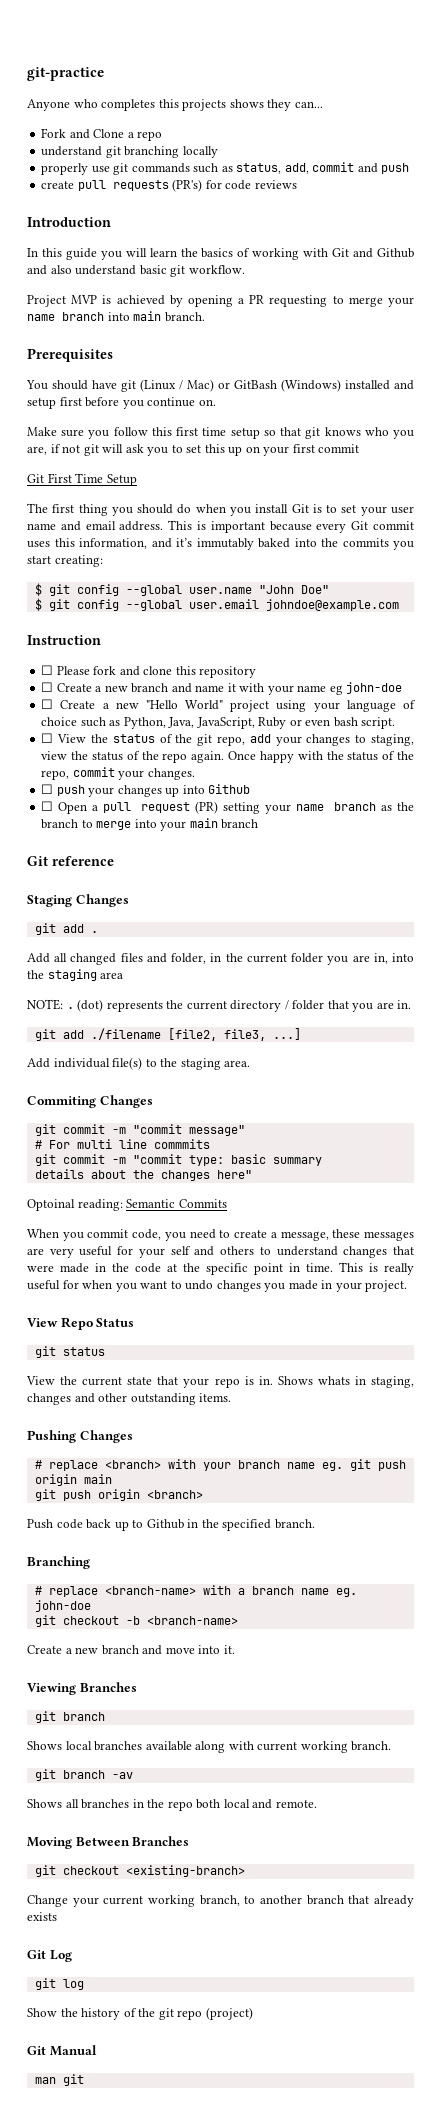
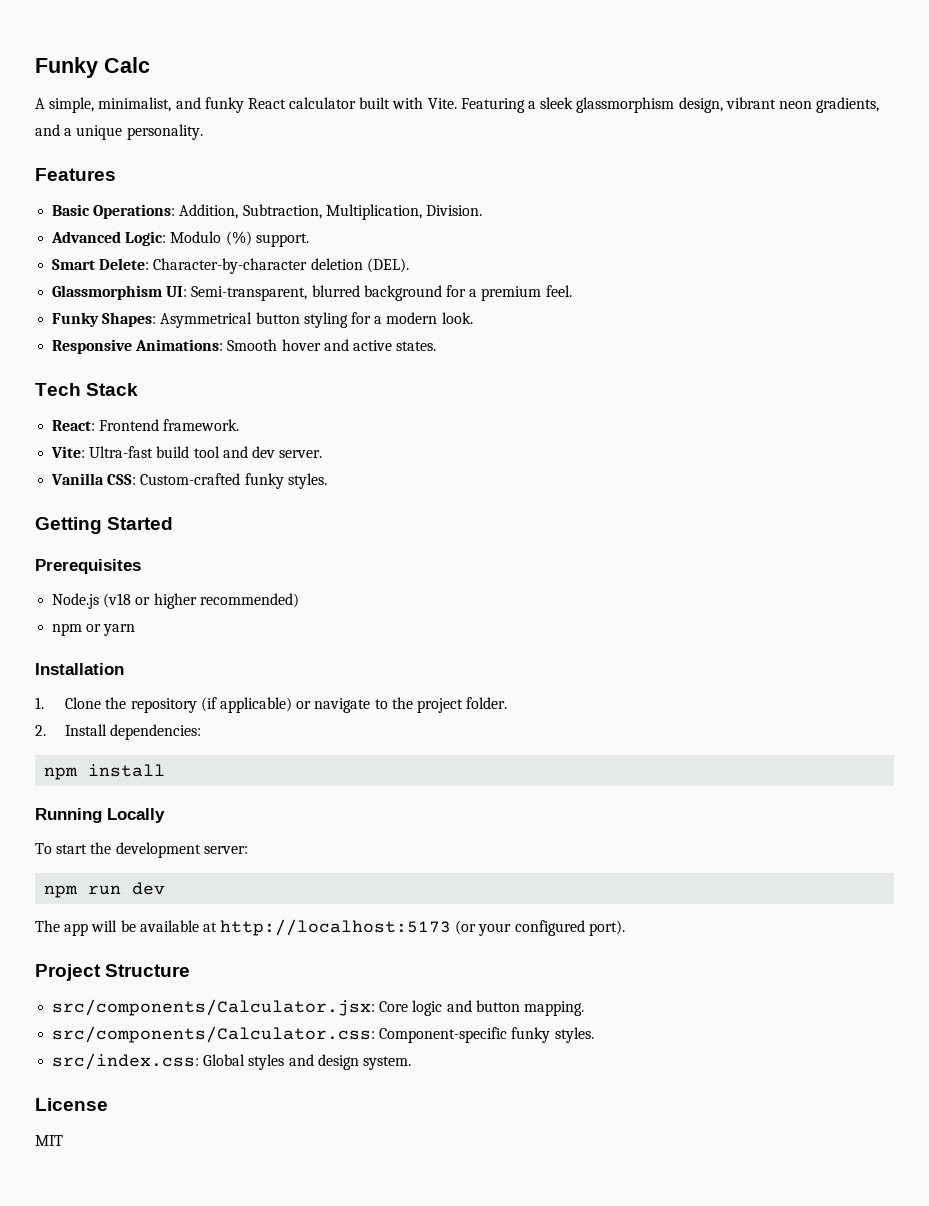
- git-practice
- Anyone who completes this projects shows they can...
- Fork and Clone a repo
- understand git branching locally
- properly use git commands such as status, add, commit and push
- create pull requests (PR's) for code reviews
- Introduction
- In this guide you will learn the basics of working with Git and Github and also understand basic git workflow.
- Project MVP is achieved by opening a PR requesting to merge your name branch into main branch.
+ Funky Calc
+ A simple, minimalist, and funky React calculator built with Vite. Featuring a sleek glassmorphism design, vibrant neon gradients, and a unique personality.
+ Features
+ Basic Operations: Addition, Subtraction, Multiplication, Division.
+ Advanced Logic: Modulo (%) support.
+ Smart Delete: Character-by-character deletion (DEL).
+ Glassmorphism UI: Semi-transparent, blurred background for a premium feel.
+ Funky Shapes: Asymmetrical button styling for a modern look.
+ Responsive Animations: Smooth hover and active states.
+ Tech Stack
+ React: Frontend framework.
+ Vite: Ultra-fast build tool and dev server.
+ Vanilla CSS: Custom-crafted funky styles.
+ Getting Started
  Prerequisites
- You should have git (Linux / Mac) or GitBash (Windows) installed and setup first before you continue on.
- Make sure you follow this first time setup so that git knows who you are, if not git will ask you to set this up on your first commit
- Git First Time Setup
- The first thing you should do when you install Git is to set your user name and email address. This is important because every Git commit uses this information, and it’s immutably baked into the commits you start creating:
- $ git config --global user.name "John Doe"
- $ git config --global user.email johndoe@example.com
- Instruction
- ☐ Please fork and clone this repository
- ☐ Create a new branch and name it with your name eg john-doe
- ☐ Create a new "Hello World" project using your language of choice such as Python, Java, JavaScript, Ruby or even bash script.
- ☐ View the status of the git repo, add your changes to staging, view the status of the repo again. Once happy with the status of the repo, commit your changes.
- ☐ push your changes up into Github
- ☐ Open a pull request (PR) setting your name branch as the branch to merge into your main branch
- Git reference
- Staging Changes
- git add .
- Add all changed files and folder, in the current folder you are in, into the staging area
- NOTE: . (dot) represents the current directory / folder that you are in.
- git add ./filename [file2, file3, ...]
- Add individual file(s) to the staging area.
- Commiting Changes
- git commit -m "commit message"
- # For multi line commmits
- git commit -m "commit type: basic summary
- details about the changes here"
- Optoinal reading: Semantic Commits
- When you commit code, you need to create a message, these messages are very useful for your self and others to understand changes that were made in the code at the specific point in time. This is really useful for when you want to undo changes you made in your project.
- View Repo Status
- git status
- View the current state that your repo is in. Shows whats in staging, changes and other outstanding items.
- Pushing Changes
- # replace <branch> with your branch name eg. git push origin main
- git push origin <branch>
- Push code back up to Github in the specified branch.
- Branching
- # replace <branch-name> with a branch name eg. john-doe
- git checkout -b <branch-name>
- Create a new branch and move into it.
- Viewing Branches
- git branch
- Shows local branches available along with current working branch.
- git branch -av
- Shows all branches in the repo both local and remote.
- Moving Between Branches
- git checkout <existing-branch>
- Change your current working branch, to another branch that already exists
- Git Log
- git log
- Show the history of the git repo (project)
- Git Manual
- man git
+ Node.js (v18 or higher recommended)
+ npm or yarn
+ Installation
+ 1. Clone the repository (if applicable) or navigate to the project folder.
+ 2. Install dependencies:
+ npm install
+ Running Locally
+ To start the development server:
+ npm run dev
+ The app will be available at http://localhost:5173 (or your configured port).
+ Project Structure
+ src/components/Calculator.jsx: Core logic and button mapping.
+ src/components/Calculator.css: Component-specific funky styles.
+ src/index.css: Global styles and design system.
+ License
+ MIT

